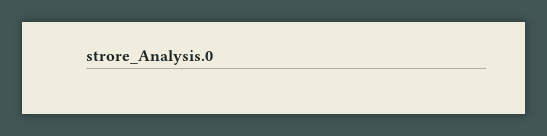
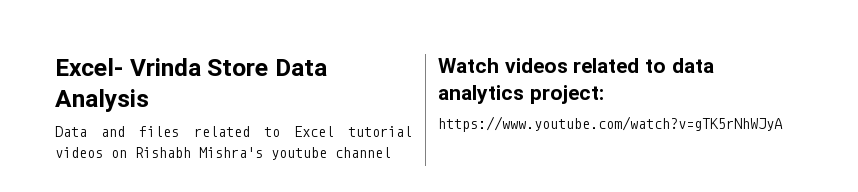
- strore_Analysis.0
+ Excel- Vrinda Store Data Analysis
+ Data and files related to Excel tutorial videos on Rishabh Mishra's youtube channel
+ Watch videos related to data analytics project:
+ https://www.youtube.com/watch?v=gTK5rNhWJyA

